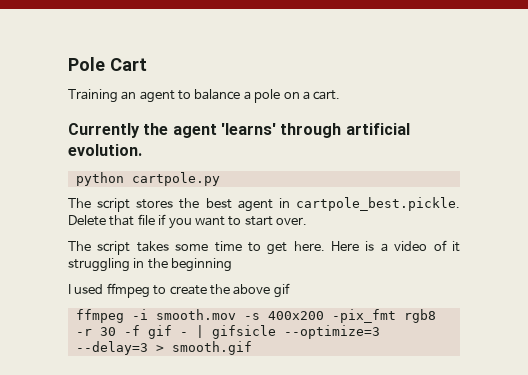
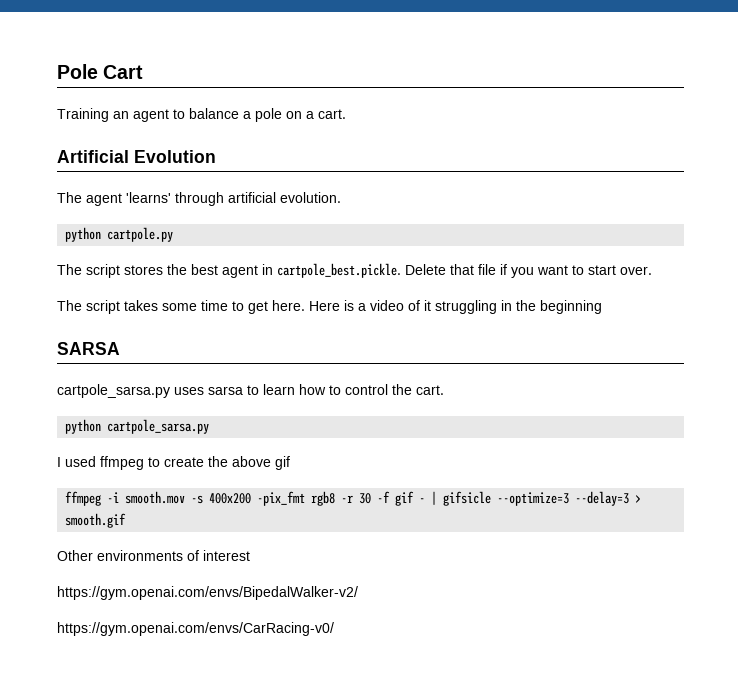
- Currently the agent 'learns' through artificial evolution.
+ Artificial Evolution
+ The agent 'learns' through artificial evolution.
+ SARSA
+ cartpole_sarsa.py uses sarsa to learn how to control the cart.
+ python cartpole_sarsa.py
+ Other environments of interest
+ https://gym.openai.com/envs/BipedalWalker-v2/
+ https://gym.openai.com/envs/CarRacing-v0/

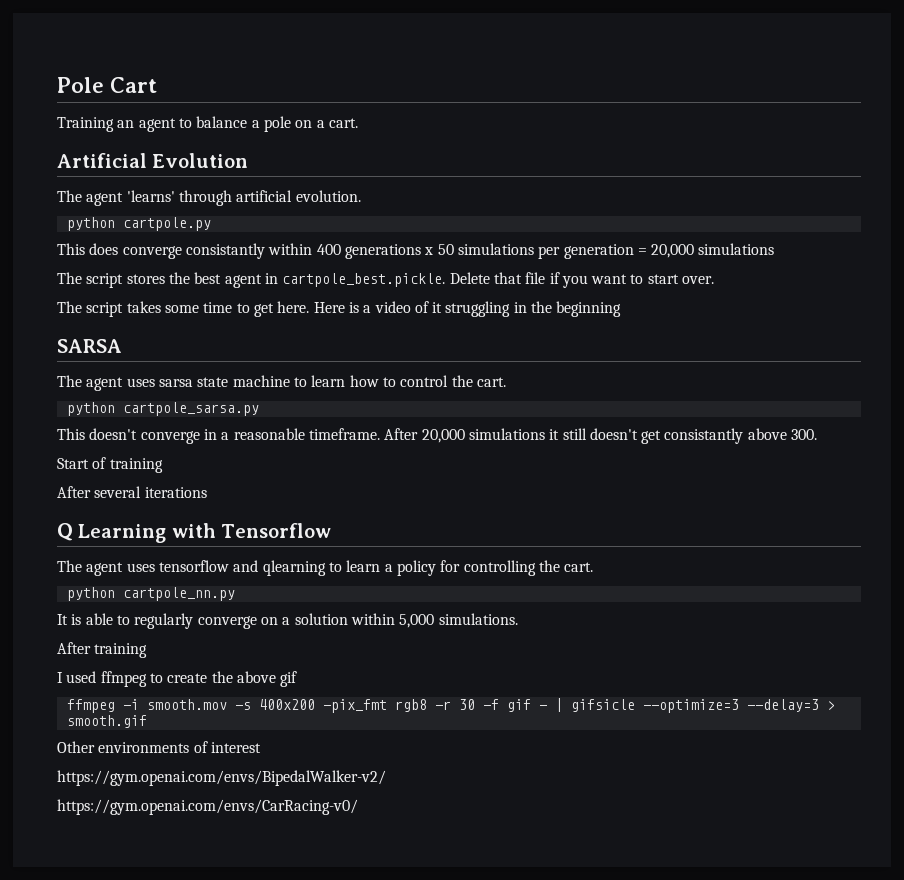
+ This does converge consistantly within 400 generations x 50 simulations per generation = 20,000 simulations
- cartpole_sarsa.py uses sarsa to learn how to control the cart.
+ The agent uses sarsa state machine to learn how to control the cart.
+ This doesn't converge in a reasonable timeframe. After 20,000 simulations it still doesn't get consistantly above 300.
+ Start of training
+ After several iterations
+ Q Learning with Tensorflow
+ The agent uses tensorflow and qlearning to learn a policy for controlling the cart.
+ python cartpole_nn.py
+ It is able to regularly converge on a solution within 5,000 simulations.
+ After training

